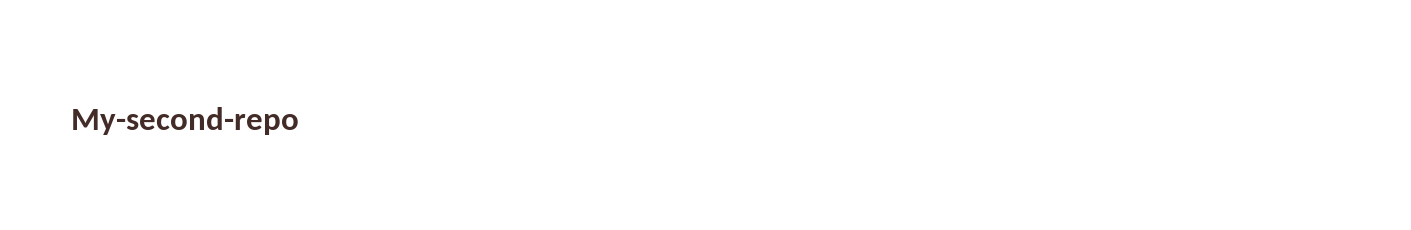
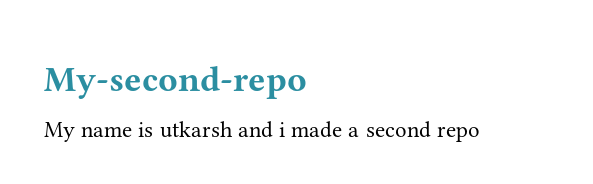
+ My name is utkarsh and i made a second repo

